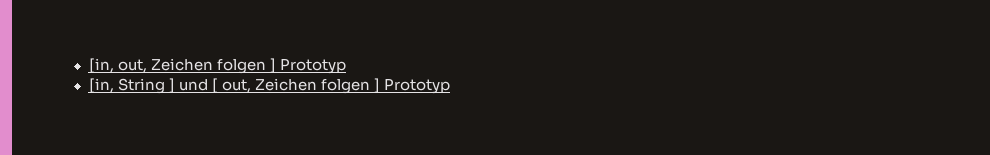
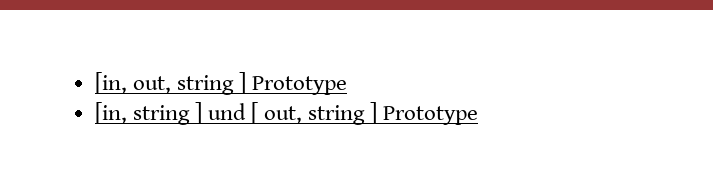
- [in, out, Zeichen folgen ] Prototyp
- [in, String ] und [ out, Zeichen folgen ] Prototyp
+ [in, out, string ] Prototype
+ [in, string ] und [ out, string ] Prototype

